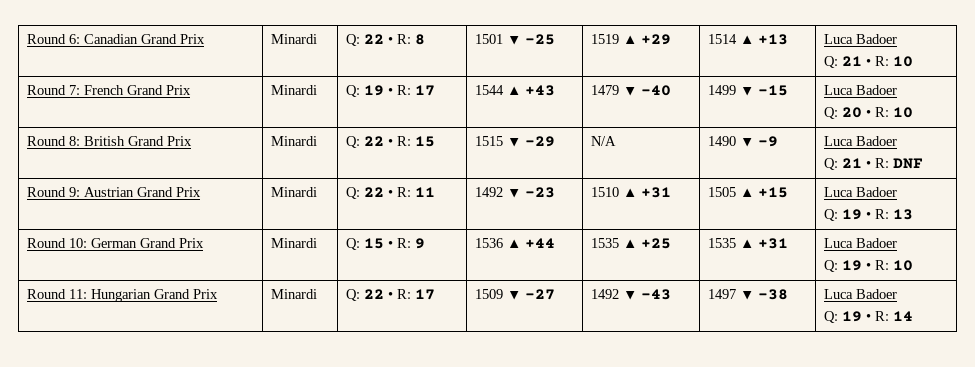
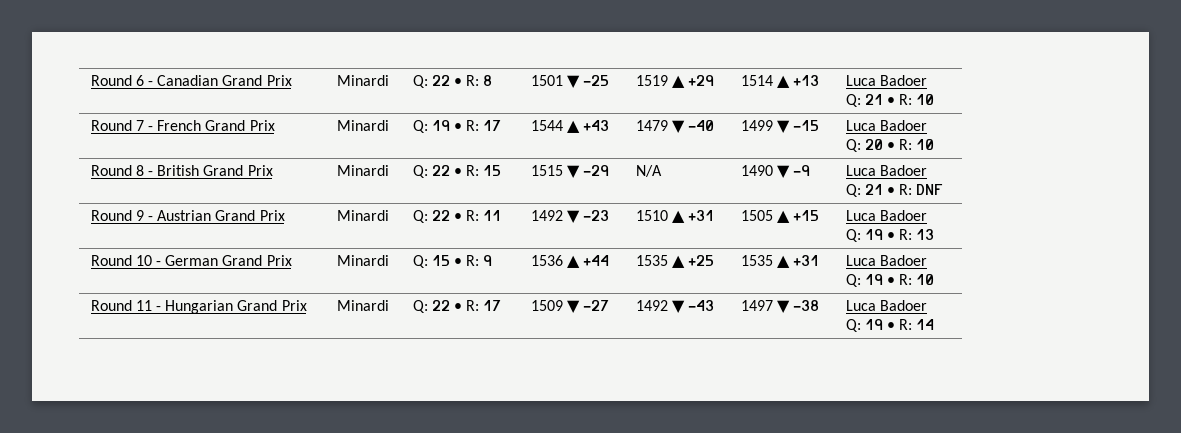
- Round 6: Canadian Grand Prix | Minardi | Q: 22 • R: 8 | 1501 ▼ -25 | 1519 ▲ +29 | 1514 ▲ +13 | Luca Badoer
+ Round 6 - Canadian Grand Prix | Minardi | Q: 22 • R: 8 | 1501 ▼ -25 | 1519 ▲ +29 | 1514 ▲ +13 | Luca Badoer
- Round 7: French Grand Prix | Minardi | Q: 19 • R: 17 | 1544 ▲ +43 | 1479 ▼ -40 | 1499 ▼ -15 | Luca Badoer
+ Round 7 - French Grand Prix | Minardi | Q: 19 • R: 17 | 1544 ▲ +43 | 1479 ▼ -40 | 1499 ▼ -15 | Luca Badoer
- Round 8: British Grand Prix | Minardi | Q: 22 • R: 15 | 1515 ▼ -29 | N/A | 1490 ▼ -9 | Luca Badoer
+ Round 8 - British Grand Prix | Minardi | Q: 22 • R: 15 | 1515 ▼ -29 | N/A | 1490 ▼ -9 | Luca Badoer
- Round 9: Austrian Grand Prix | Minardi | Q: 22 • R: 11 | 1492 ▼ -23 | 1510 ▲ +31 | 1505 ▲ +15 | Luca Badoer
+ Round 9 - Austrian Grand Prix | Minardi | Q: 22 • R: 11 | 1492 ▼ -23 | 1510 ▲ +31 | 1505 ▲ +15 | Luca Badoer
- Round 10: German Grand Prix | Minardi | Q: 15 • R: 9 | 1536 ▲ +44 | 1535 ▲ +25 | 1535 ▲ +31 | Luca Badoer
+ Round 10 - German Grand Prix | Minardi | Q: 15 • R: 9 | 1536 ▲ +44 | 1535 ▲ +25 | 1535 ▲ +31 | Luca Badoer
- Round 11: Hungarian Grand Prix | Minardi | Q: 22 • R: 17 | 1509 ▼ -27 | 1492 ▼ -43 | 1497 ▼ -38 | Luca Badoer
+ Round 11 - Hungarian Grand Prix | Minardi | Q: 22 • R: 17 | 1509 ▼ -27 | 1492 ▼ -43 | 1497 ▼ -38 | Luca Badoer

